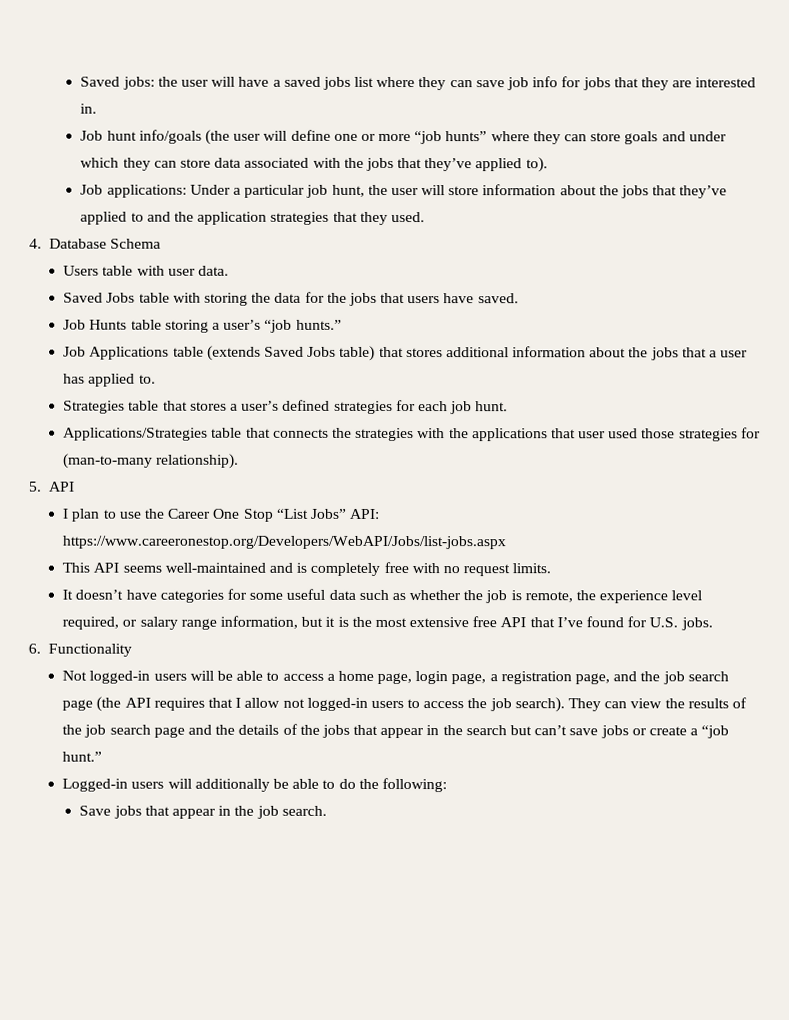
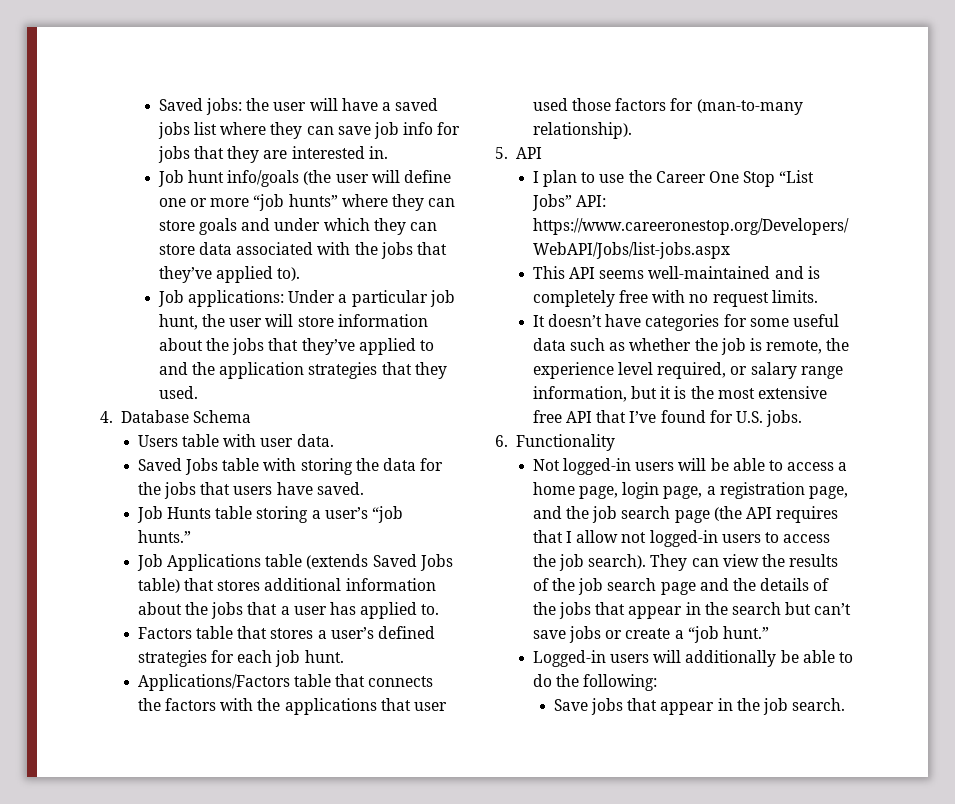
- Strategies table that stores a user’s defined strategies for each job hunt.
+ Factors table that stores a user’s defined strategies for each job hunt.
- Applications/Strategies table that connects the strategies with the applications that user used those strategies for (man-to-many relationship).
+ Applications/Factors table that connects the factors with the applications that user used those factors for (man-to-many relationship).

